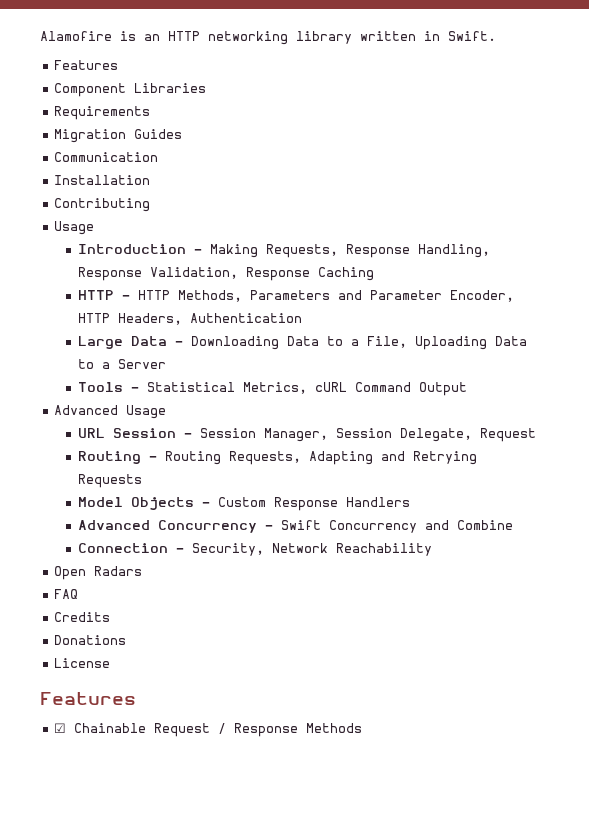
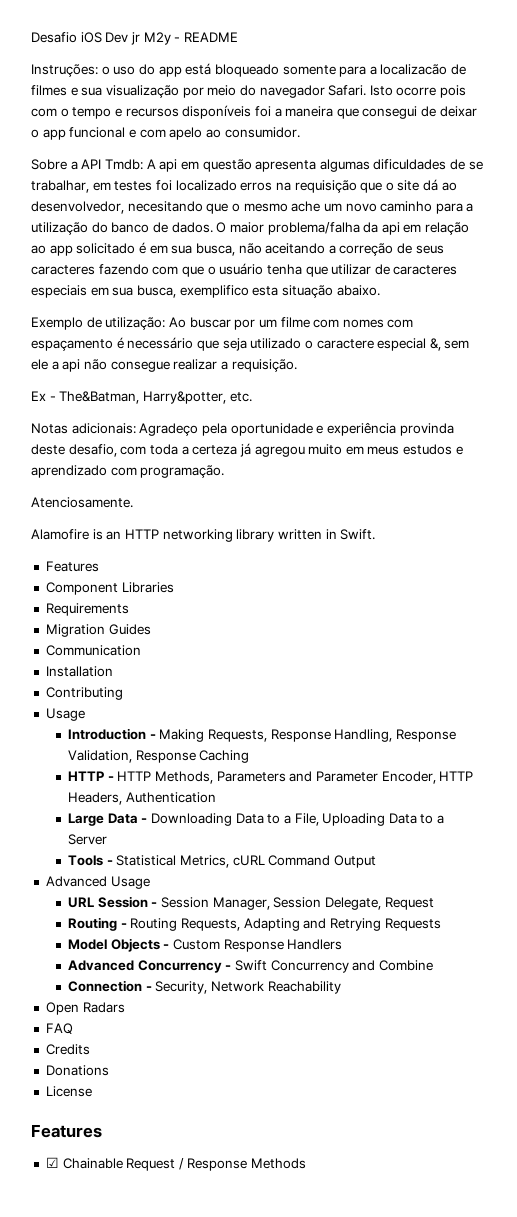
+ Desafio iOS Dev jr M2y - README
+ Instruções: o uso do app está bloqueado somente para a localizacão de filmes e sua visualização por meio do navegador Safari. Isto ocorre pois com o tempo e recursos disponíveis foi a maneira que consegui de deixar o app funcional e com apelo ao consumidor.
+ Sobre a API Tmdb: A api em questão apresenta algumas dificuldades de se trabalhar, em testes foi localizado erros na requisição que o site dá ao desenvolvedor, necesitando que o mesmo ache um novo caminho para a utilização do banco de dados. O maior problema/falha da api em relação ao app solicitado é em sua busca, não aceitando a correção de seus caracteres fazendo com que o usuário tenha que utilizar de caracteres especiais em sua busca, exemplifico esta situação abaixo.
+ Exemplo de utilização: Ao buscar por um filme com nomes com espaçamento é necessário que seja utilizado o caractere especial &, sem ele a api não consegue realizar a requisição.
+ Ex - The&Batman, Harry&potter, etc.
+ Notas adicionais: Agradeço pela oportunidade e experiência provinda deste desafio, com toda a certeza já agregou muito em meus estudos e aprendizado com programação.
+ Atenciosamente.

